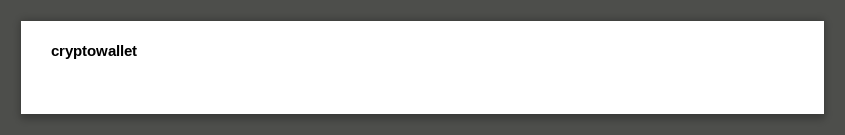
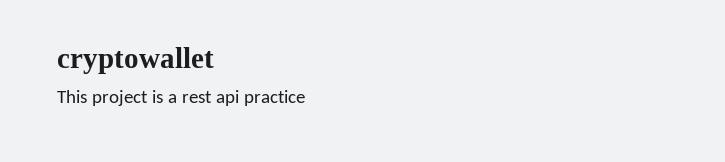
+ This project is a rest api practice

